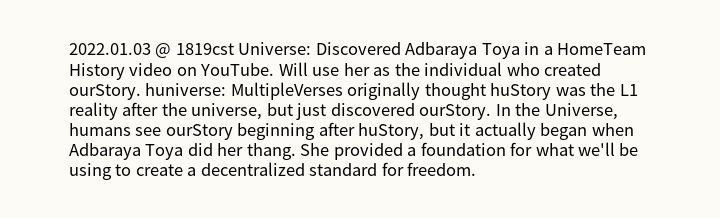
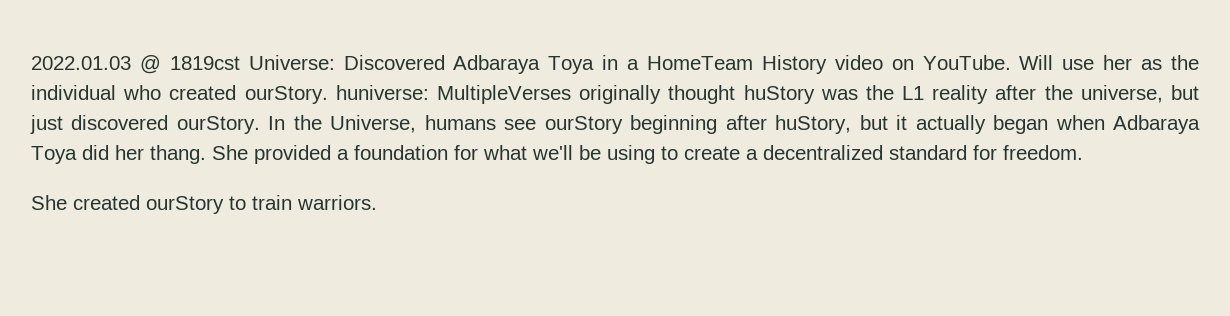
+ She created ourStory to train warriors.

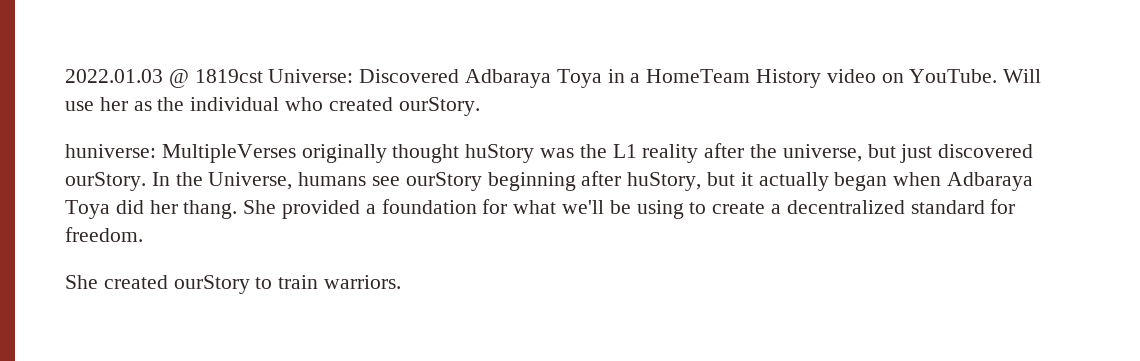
- Will use her as the individual who created ourStory. huniverse: MultipleVerses originally thought huStory was the L1 reality after the universe, but just discovered ourStory.
+ Will use her as the individual who created ourStory.
+ huniverse: MultipleVerses originally thought huStory was the L1 reality after the universe, but just discovered ourStory.

